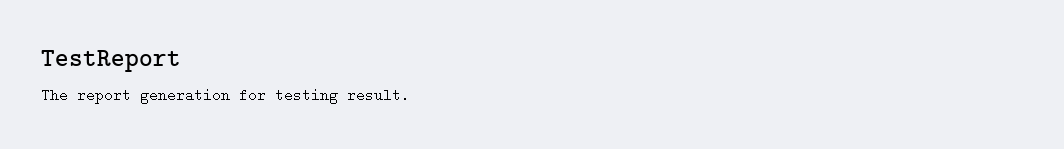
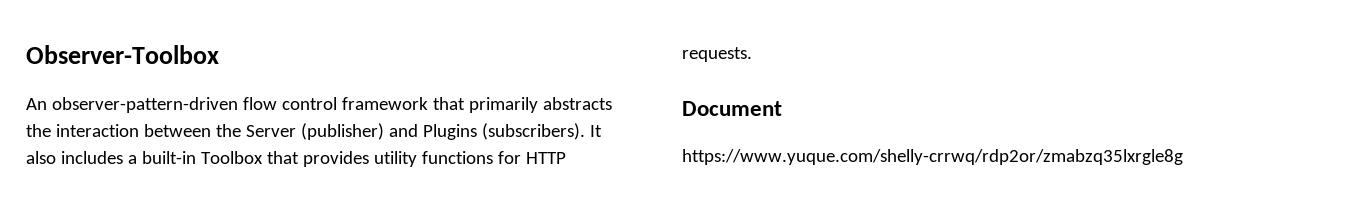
- TestReport
- The report generation for testing result.
+ Observer-Toolbox
+ An observer-pattern-driven flow control framework that primarily abstracts the interaction between the Server (publisher) and Plugins (subscribers). It also includes a built-in Toolbox that provides utility functions for HTTP requests.
+ Document
+ https://www.yuque.com/shelly-crrwq/rdp2or/zmabzq35lxrgle8g

